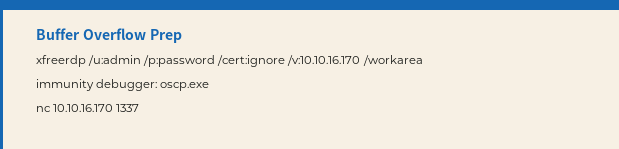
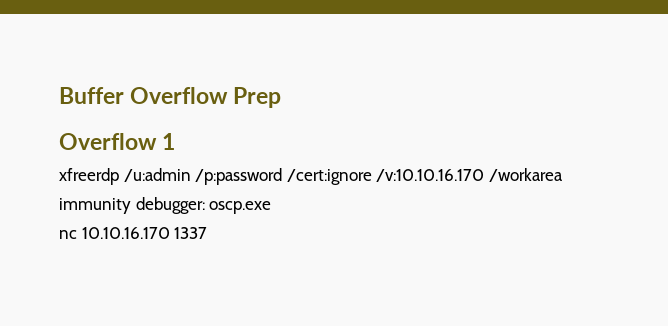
+ Overflow 1

